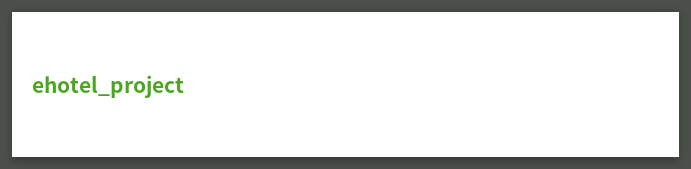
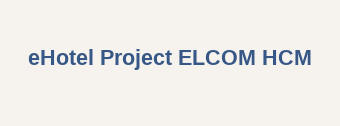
- ehotel_project
+ eHotel Project ELCOM HCM

